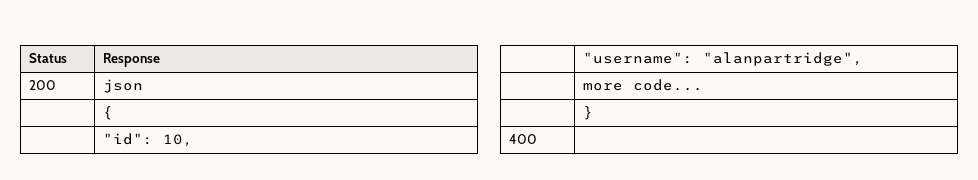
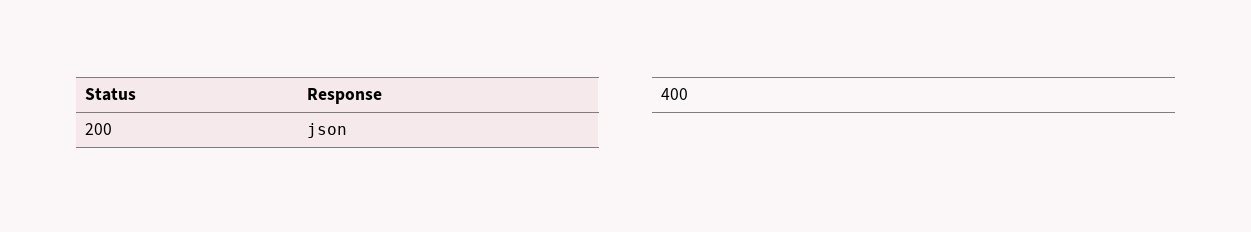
- | {
- | "id": 10,
- | "username": "alanpartridge",
- | more code...
- | }

